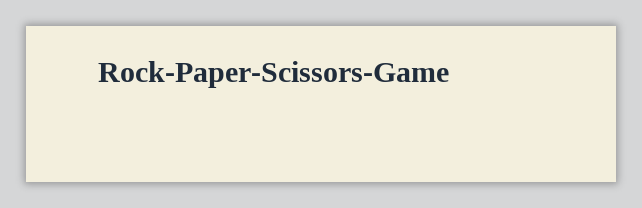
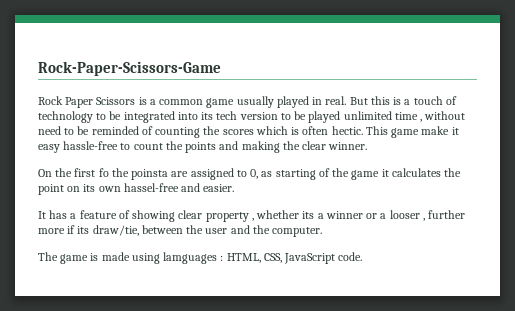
+ Rock Paper Scissors is a common game usually played in real. But this is a touch of technology to be integrated into its tech version to be played unlimited time , without need to be reminded of counting the scores which is often hectic. This game make it easy hassle-free to count the points and making the clear winner.
+ On the first fo the poinsta are assigned to 0, as starting of the game it calculates the point on its own hassel-free and easier.
+ It has a feature of showing clear property , whether its a winner or a looser , further more if its draw/tie, between the user and the computer.
+ The game is made using lamguages : HTML, CSS, JavaScript code.

